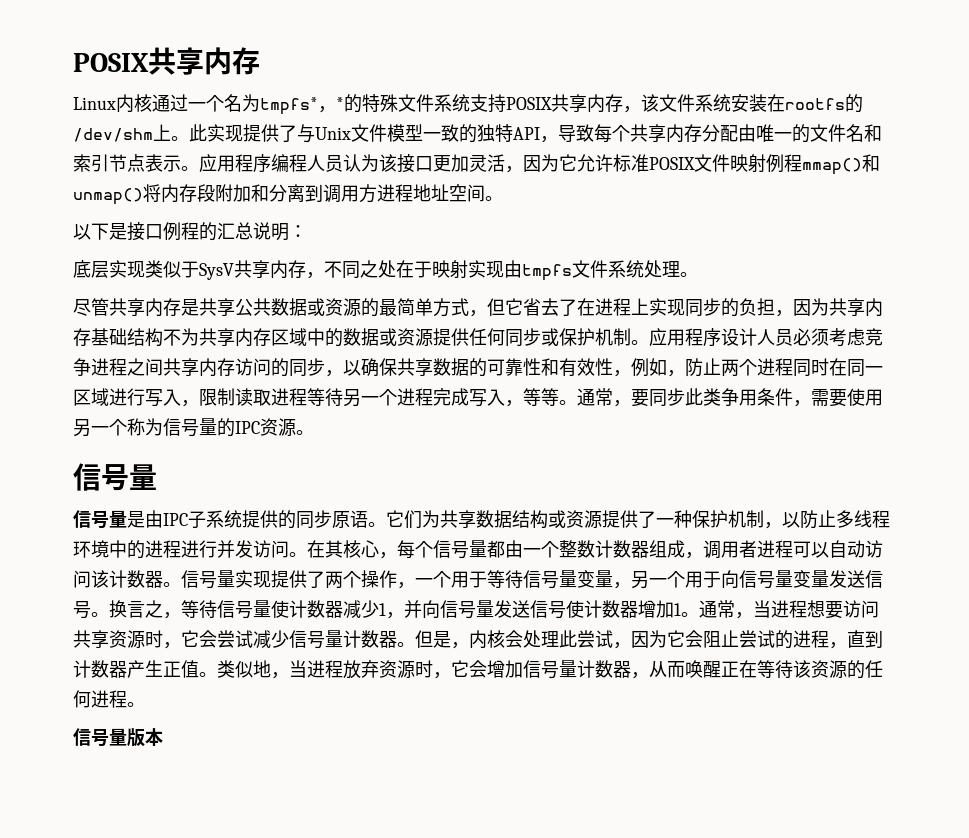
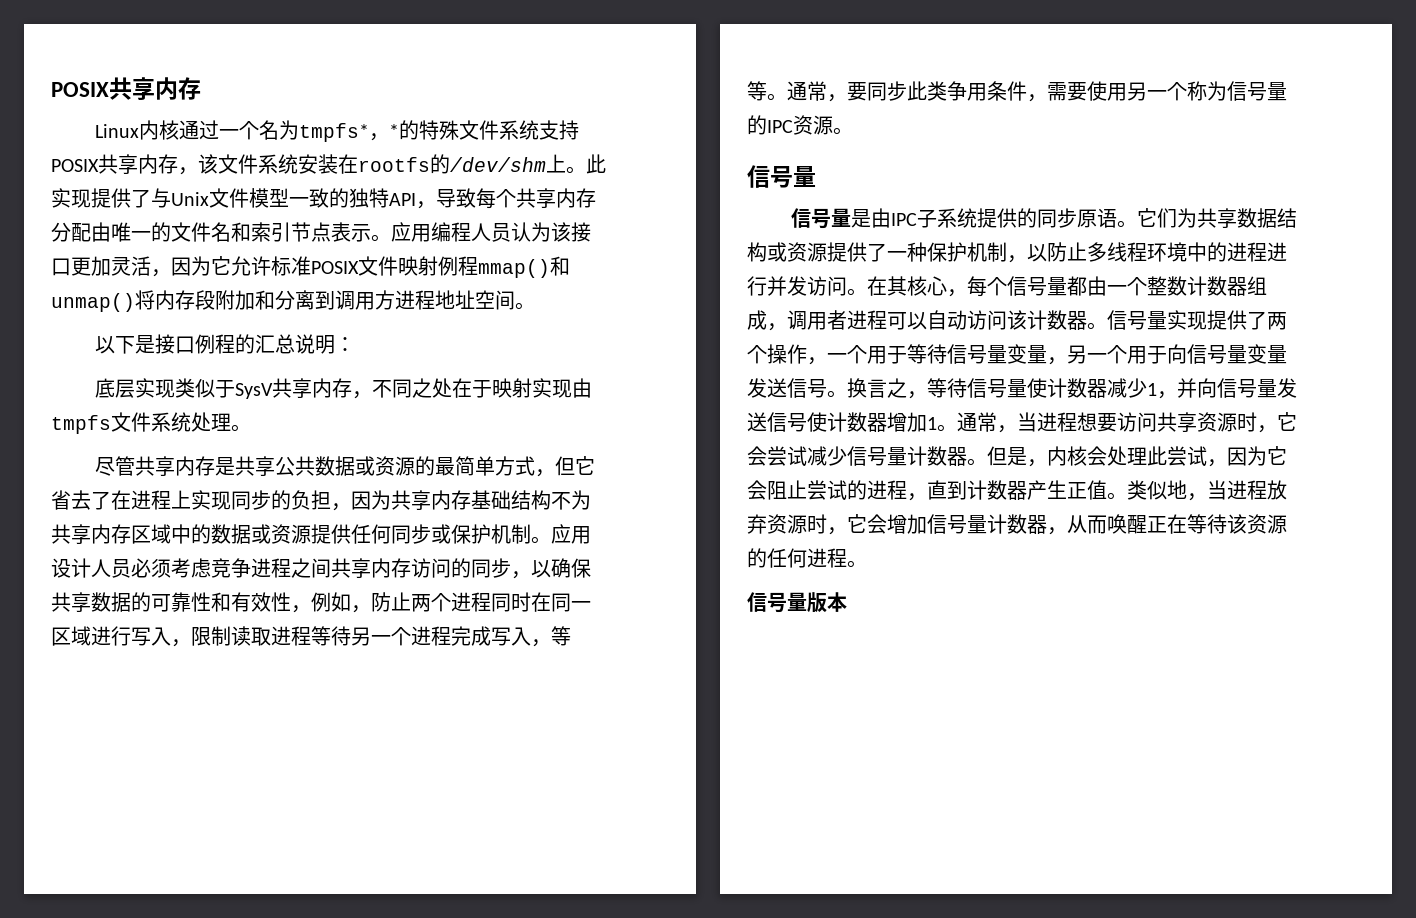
- 应用程序编程人员认为该接口更加灵活，因为它允许标准POSIX文件映射例程mmap()和unmap()将内存段附加和分离到调用方进程地址空间。
+ 应用编程人员认为该接口更加灵活，因为它允许标准POSIX文件映射例程mmap()和unmap()将内存段附加和分离到调用方进程地址空间。
- 应用程序设计人员必须考虑竞争进程之间共享内存访问的同步，以确保共享数据的可靠性和有效性，例如，防止两个进程同时在同一区域进行写入，限制读取进程等待另一个进程完成写入，等等。
+ 应用设计人员必须考虑竞争进程之间共享内存访问的同步，以确保共享数据的可靠性和有效性，例如，防止两个进程同时在同一区域进行写入，限制读取进程等待另一个进程完成写入，等等。

